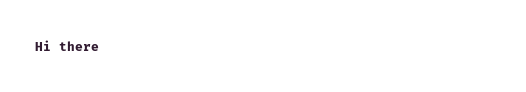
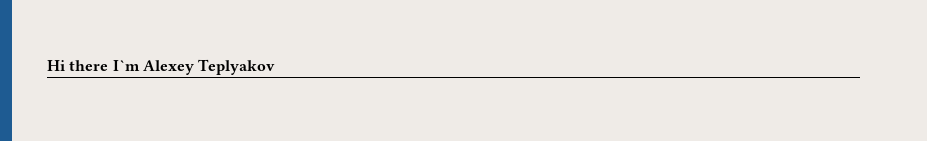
- Hi there
+ Hi there I`m Alexey Teplyakov

